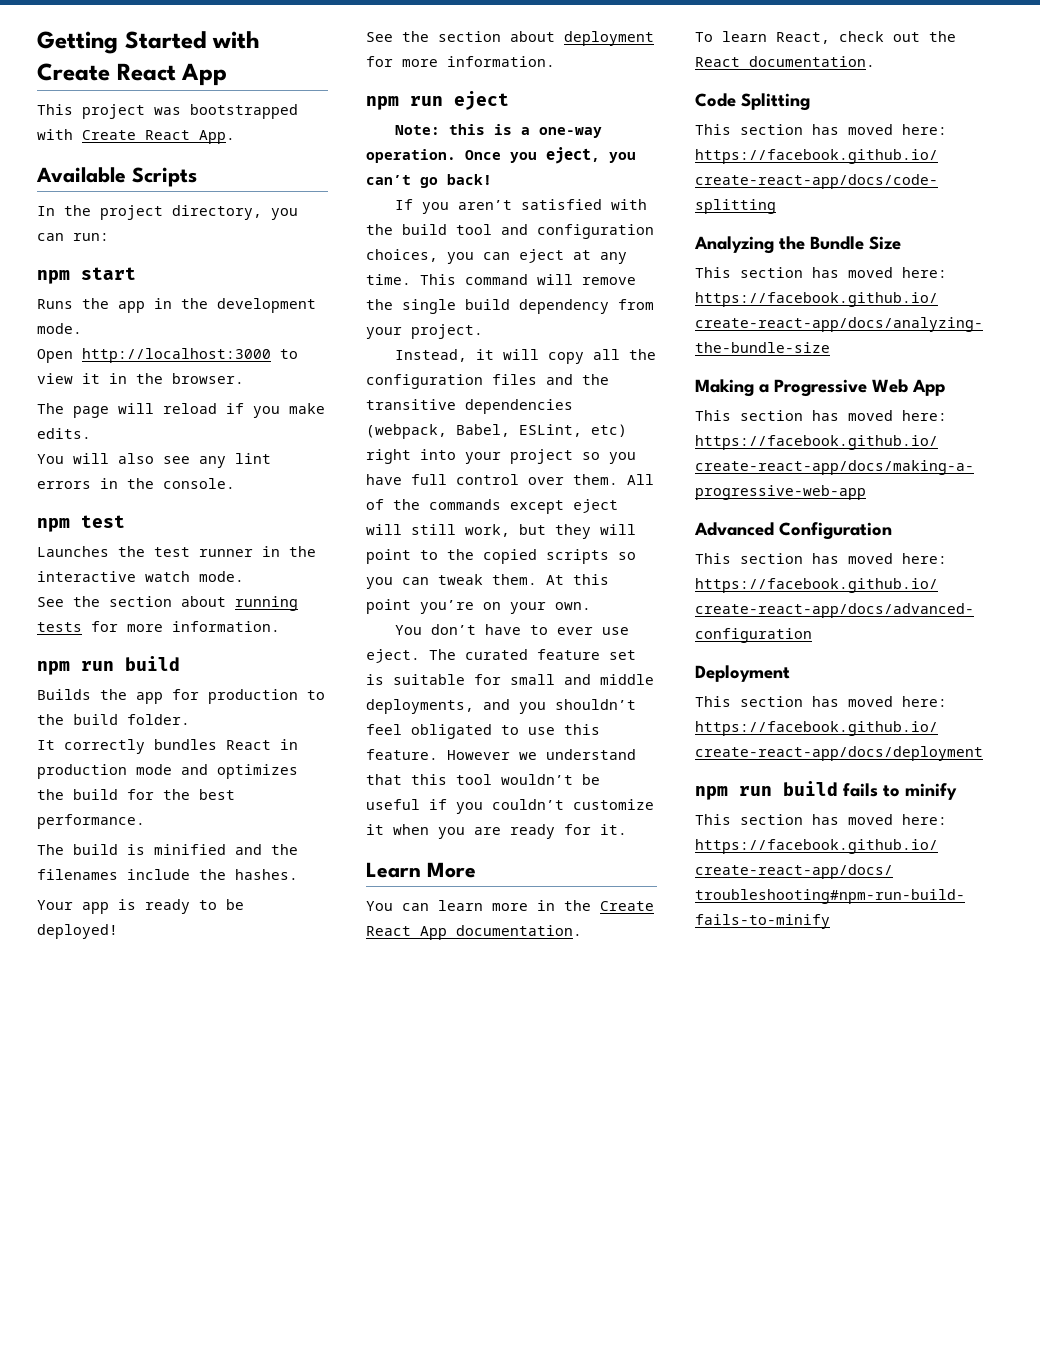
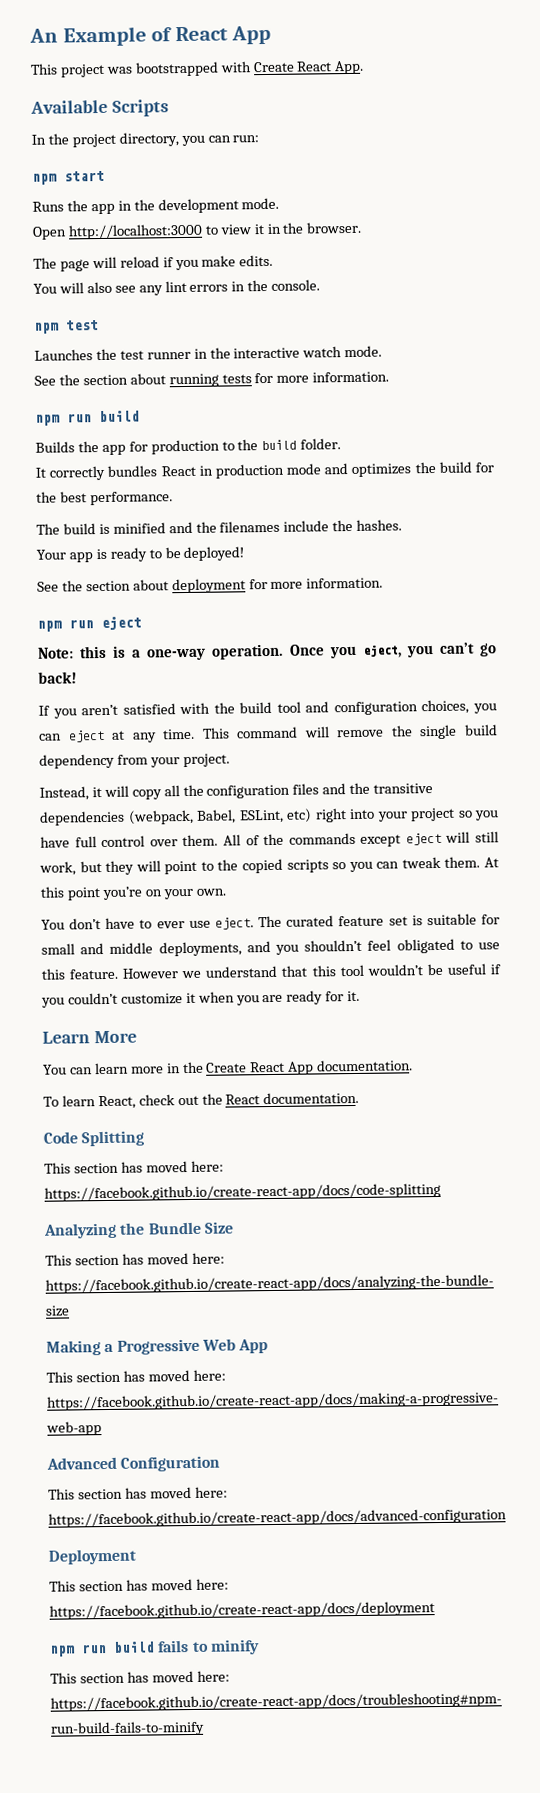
- Getting Started with Create React App
+ An Example of React App

